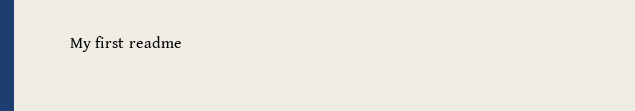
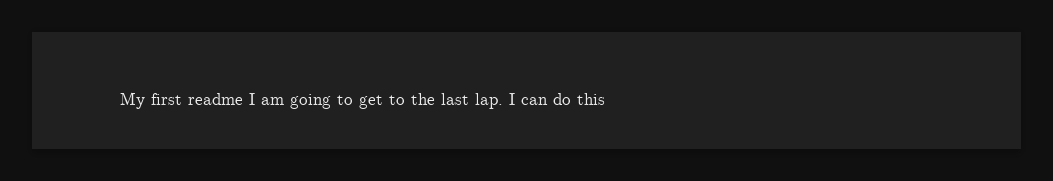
- My first readme
+ My first readme I am going to get to the last lap. I can do this

